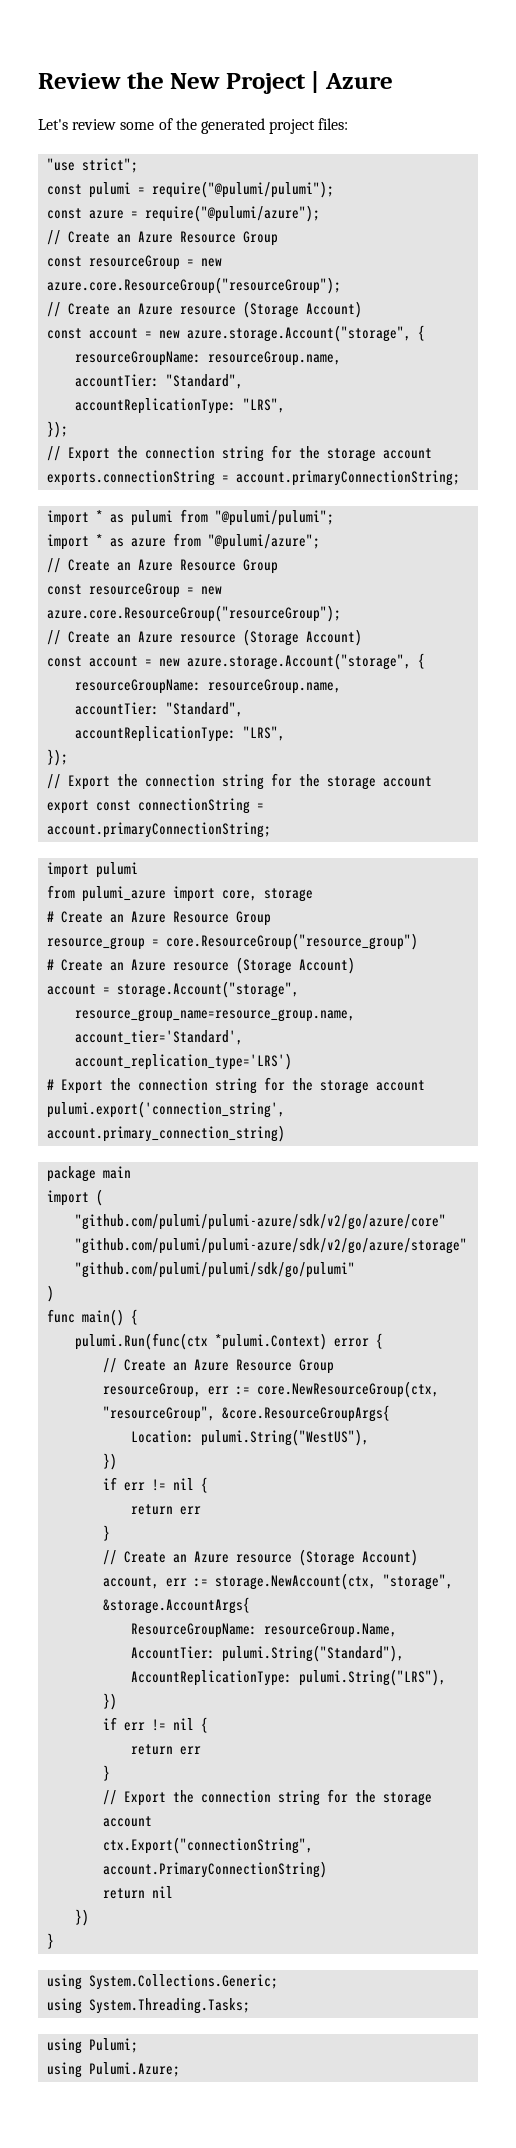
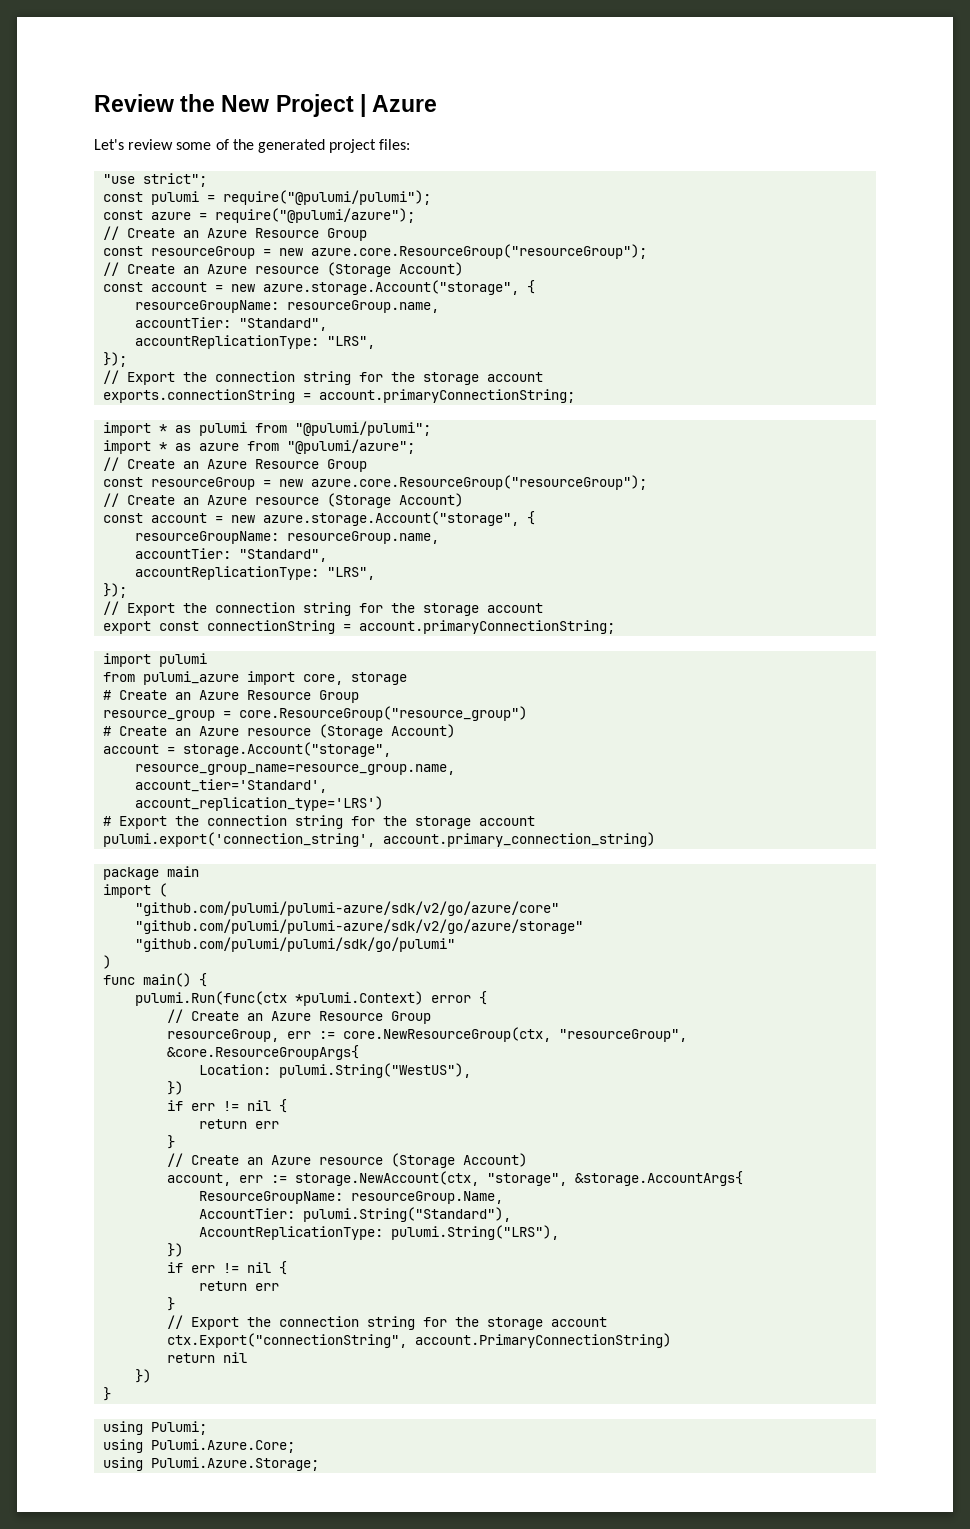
- using System.Collections.Generic;
- using System.Threading.Tasks;
- using Pulumi.Azure;
+ using Pulumi.Azure.Core;
+ using Pulumi.Azure.Storage;

